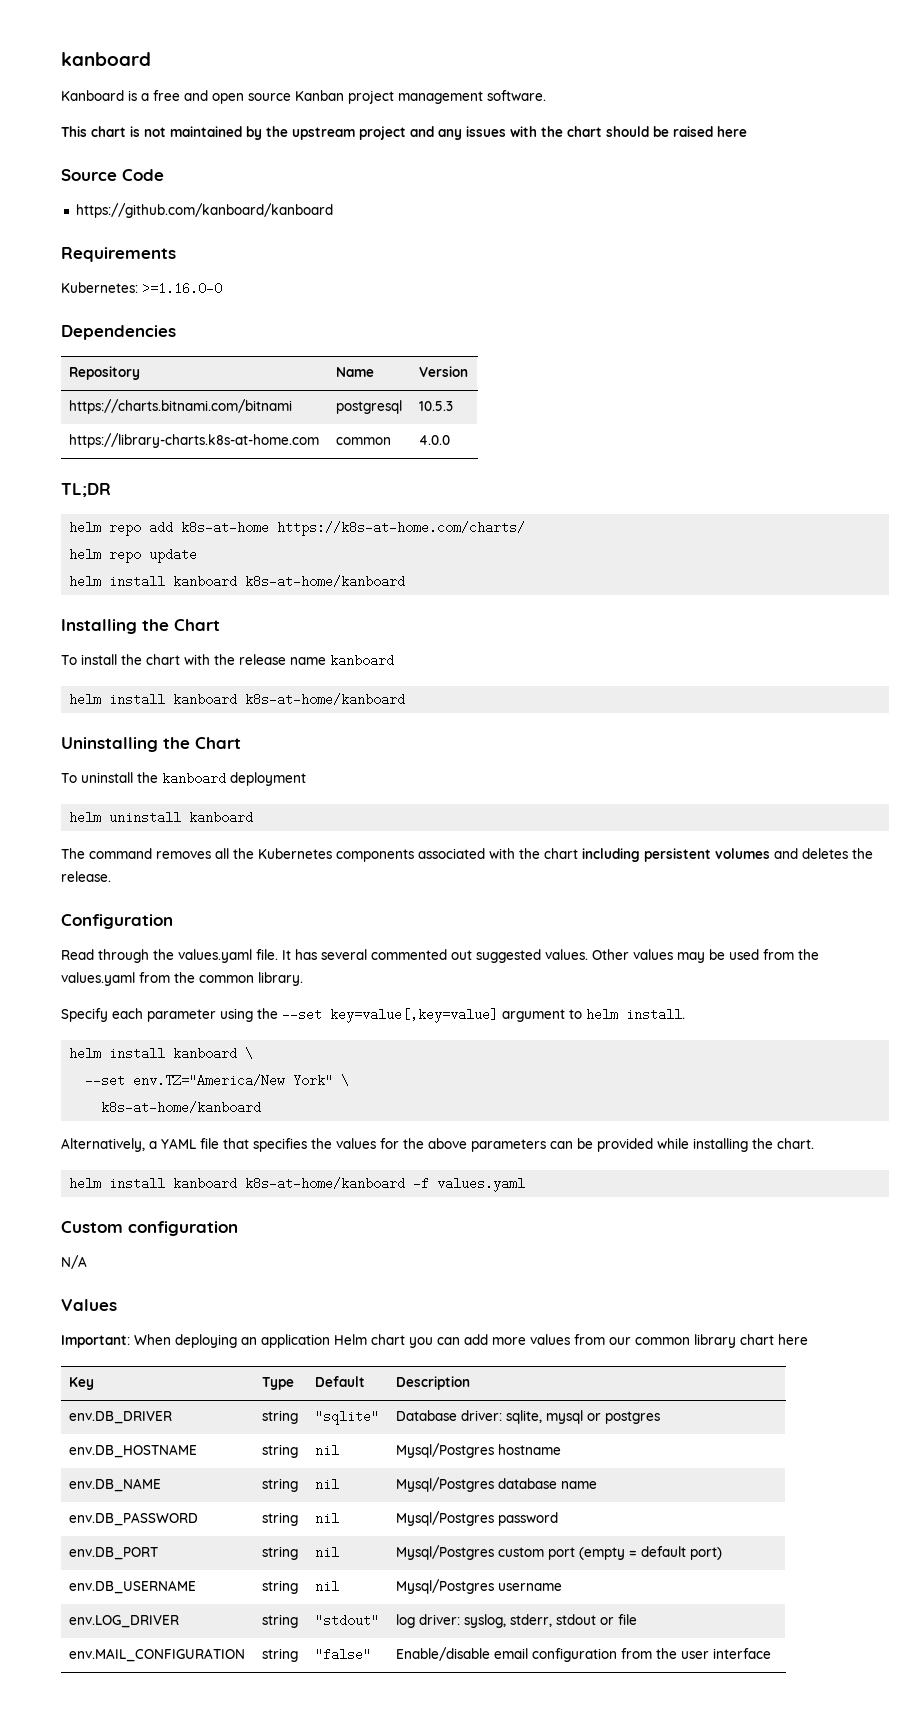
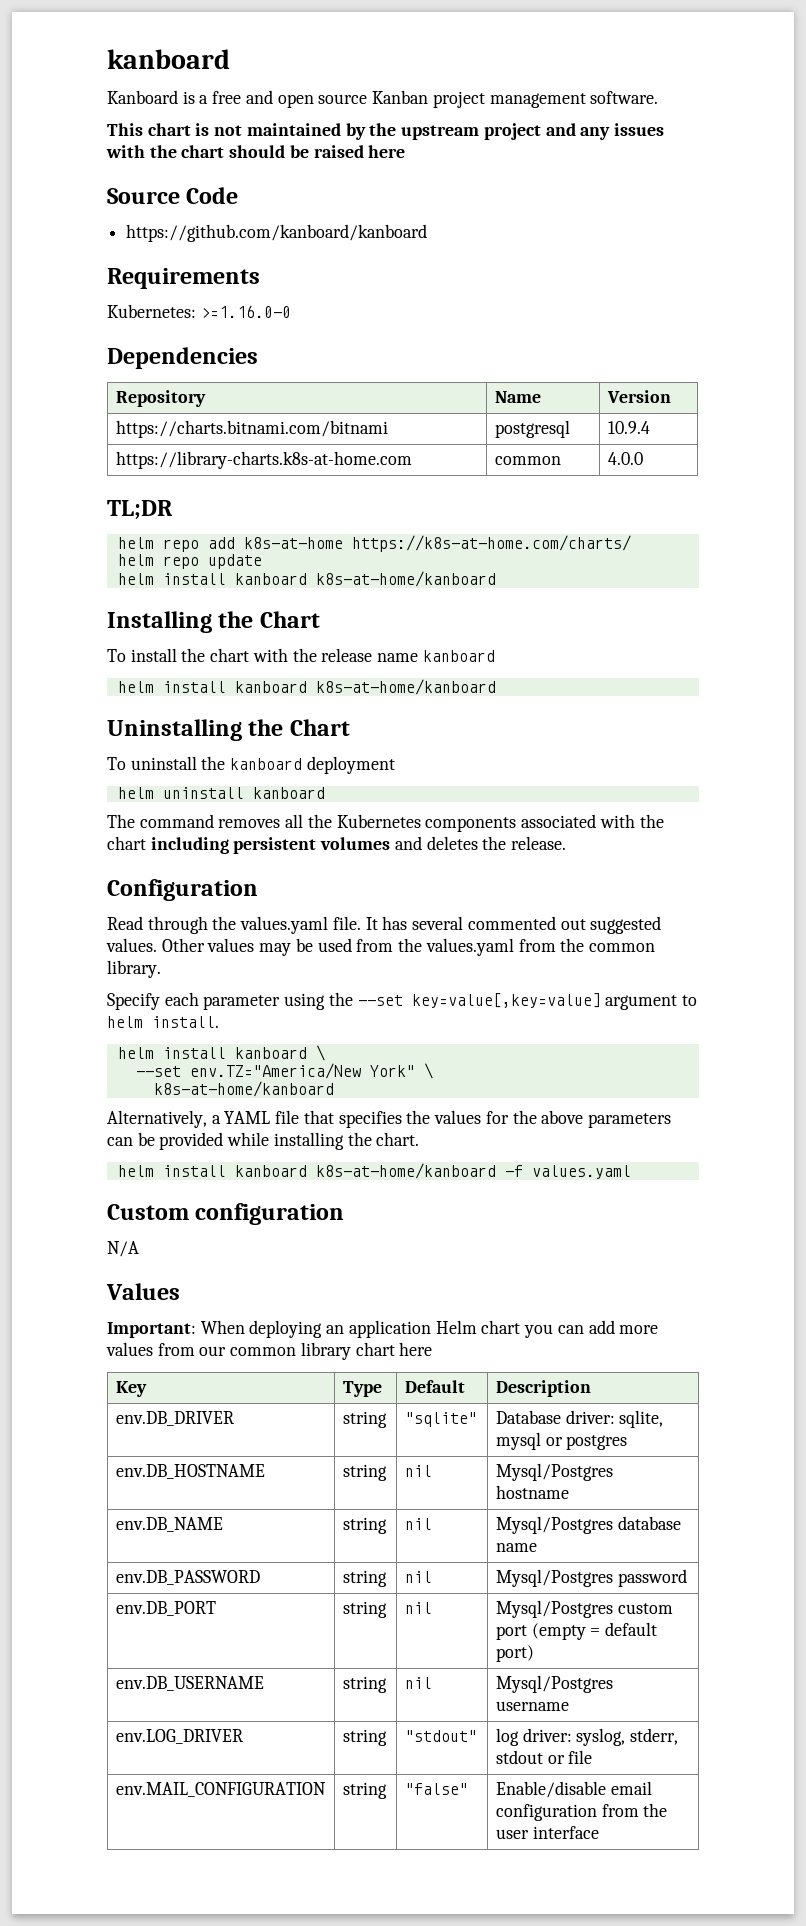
- https://charts.bitnami.com/bitnami | postgresql | 10.5.3
+ https://charts.bitnami.com/bitnami | postgresql | 10.9.4

